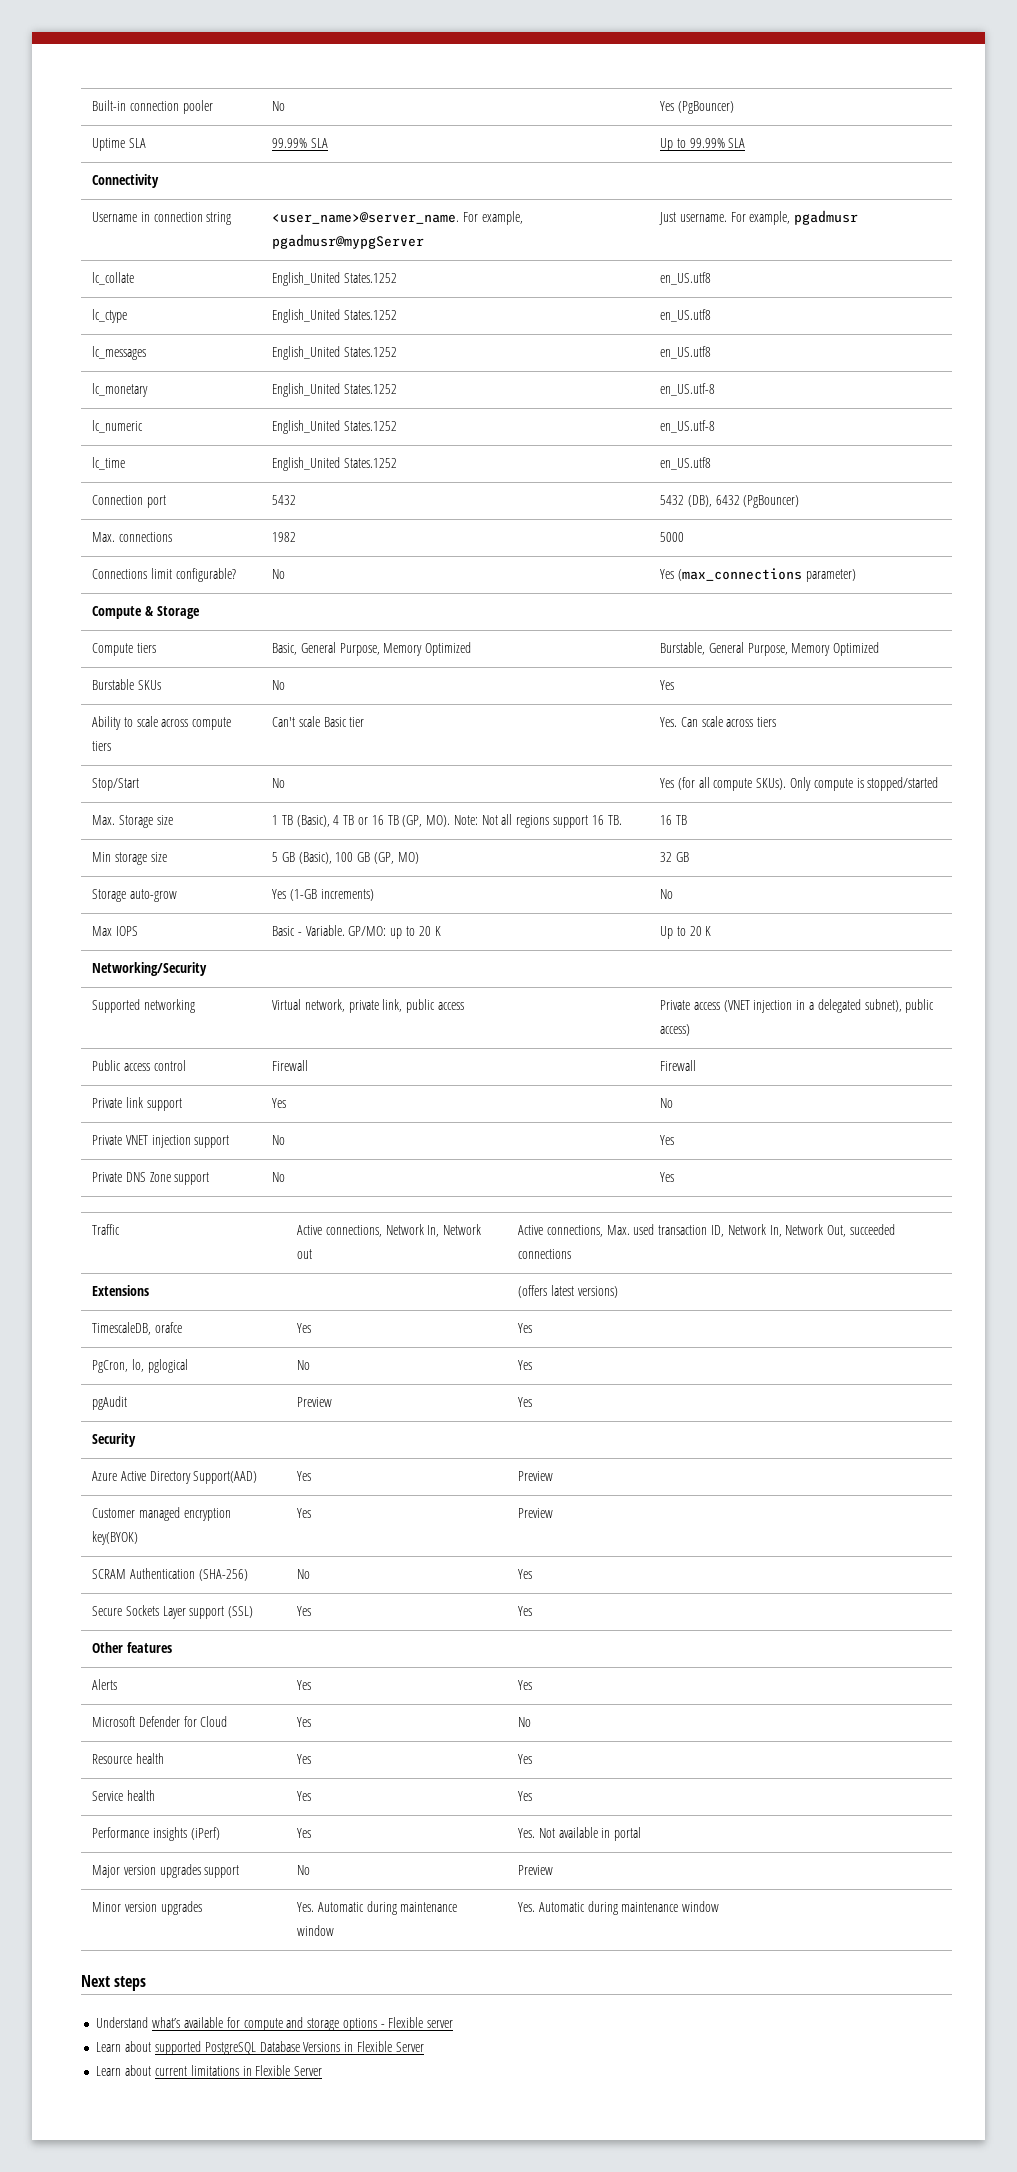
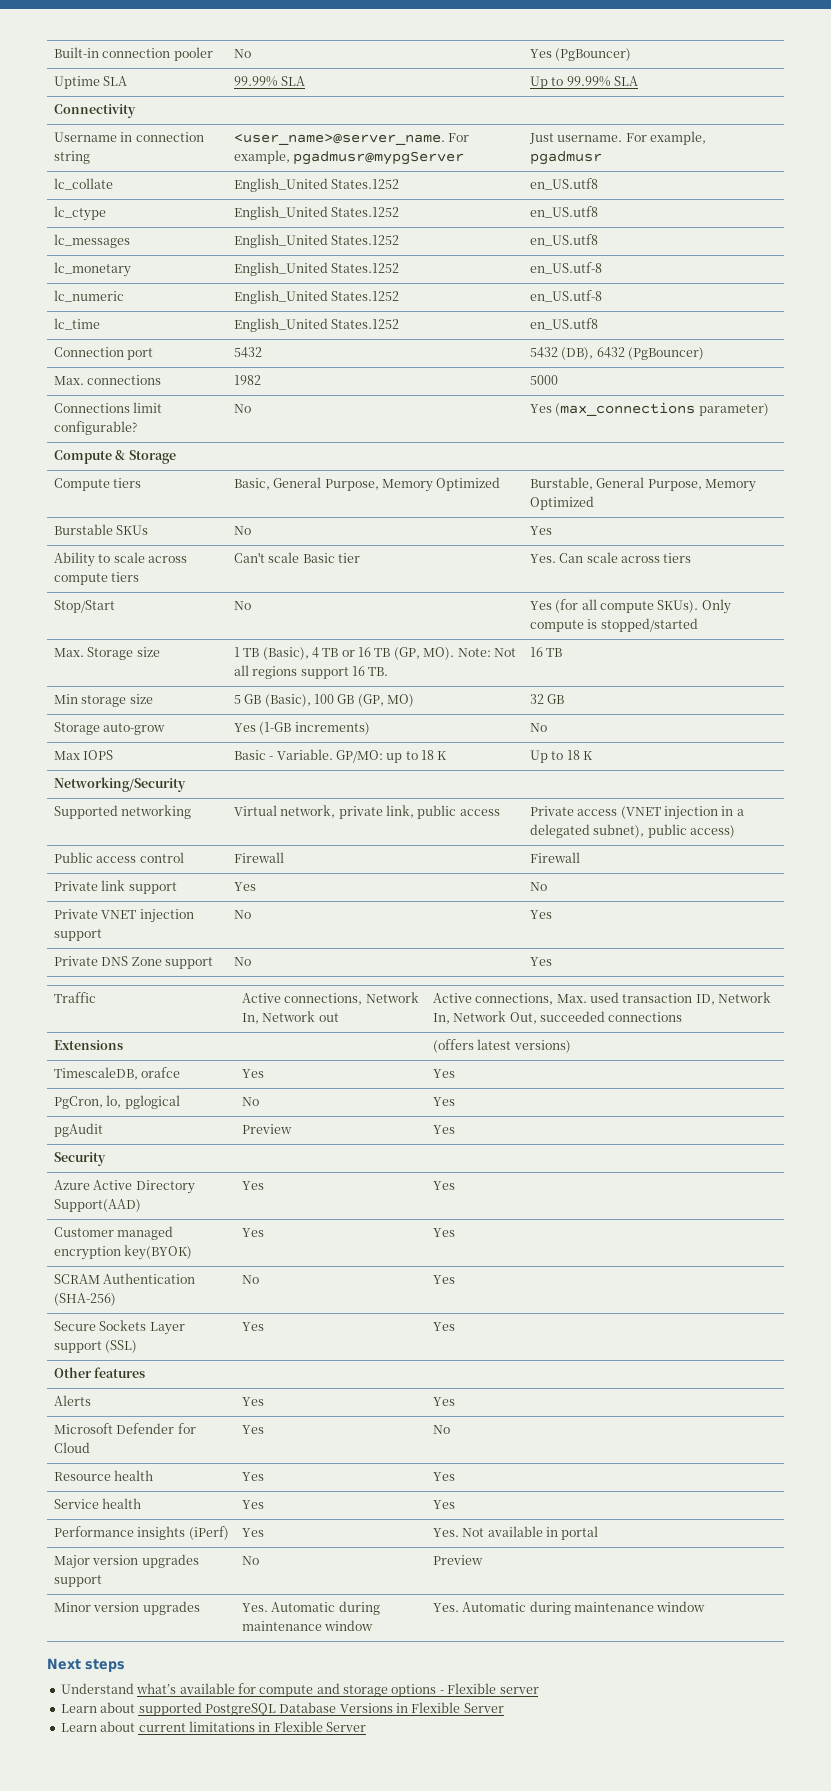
- Max IOPS | Basic - Variable. GP/MO: up to 20 K | Up to 20 K
+ Max IOPS | Basic - Variable. GP/MO: up to 18 K | Up to 18 K
- Azure Active Directory Support(AAD) | Yes | Preview
+ Azure Active Directory Support(AAD) | Yes | Yes
- Customer managed encryption key(BYOK) | Yes | Preview
+ Customer managed encryption key(BYOK) | Yes | Yes

